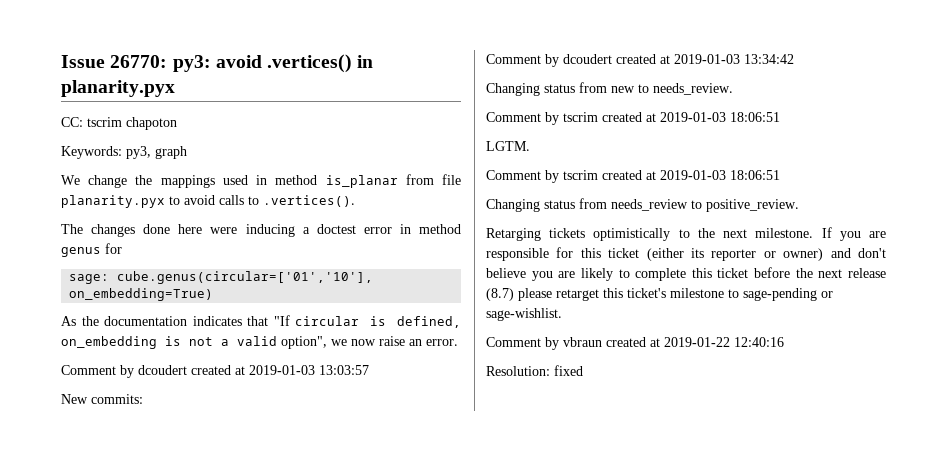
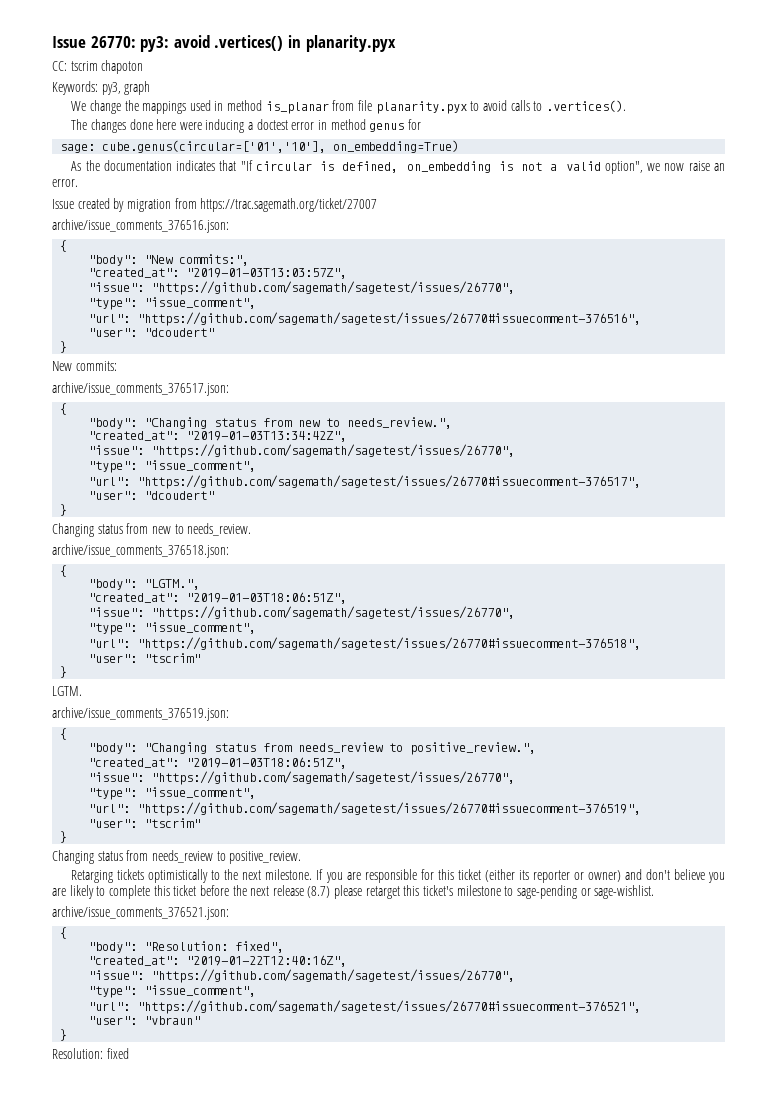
- Comment by dcoudert created at 2019-01-03 13:03:57
+ Issue created by migration from https://trac.sagemath.org/ticket/27007
+ archive/issue_comments_376516.json:
+ {
+ "body": "New commits:",
+ "created_at": "2019-01-03T13:03:57Z",
+ "issue": "https://github.com/sagemath/sagetest/issues/26770",
+ "type": "issue_comment",
+ "url": "https://github.com/sagemath/sagetest/issues/26770#issuecomment-376516",
+ "user": "dcoudert"
+ }
  New commits:
- Comment by dcoudert created at 2019-01-03 13:34:42
+ archive/issue_comments_376517.json:
+ {
+ "body": "Changing status from new to needs_review.",
+ "created_at": "2019-01-03T13:34:42Z",
+ "issue": "https://github.com/sagemath/sagetest/issues/26770",
+ "type": "issue_comment",
+ "url": "https://github.com/sagemath/sagetest/issues/26770#issuecomment-376517",
+ "user": "dcoudert"
+ }
  Changing status from new to needs_review.
- Comment by tscrim created at 2019-01-03 18:06:51
+ archive/issue_comments_376518.json:
+ {
+ "body": "LGTM.",
+ "created_at": "2019-01-03T18:06:51Z",
+ "issue": "https://github.com/sagemath/sagetest/issues/26770",
+ "type": "issue_comment",
+ "url": "https://github.com/sagemath/sagetest/issues/26770#issuecomment-376518",
+ "user": "tscrim"
+ }
  LGTM.
- Comment by tscrim created at 2019-01-03 18:06:51
+ archive/issue_comments_376519.json:
+ {
+ "body": "Changing status from needs_review to positive_review.",
+ "created_at": "2019-01-03T18:06:51Z",
+ "issue": "https://github.com/sagemath/sagetest/issues/26770",
+ "type": "issue_comment",
+ "url": "https://github.com/sagemath/sagetest/issues/26770#issuecomment-376519",
+ "user": "tscrim"
+ }
- Comment by vbraun created at 2019-01-22 12:40:16
+ archive/issue_comments_376521.json:
+ {
+ "body": "Resolution: fixed",
+ "created_at": "2019-01-22T12:40:16Z",
+ "issue": "https://github.com/sagemath/sagetest/issues/26770",
+ "type": "issue_comment",
+ "url": "https://github.com/sagemath/sagetest/issues/26770#issuecomment-376521",
+ "user": "vbraun"
+ }

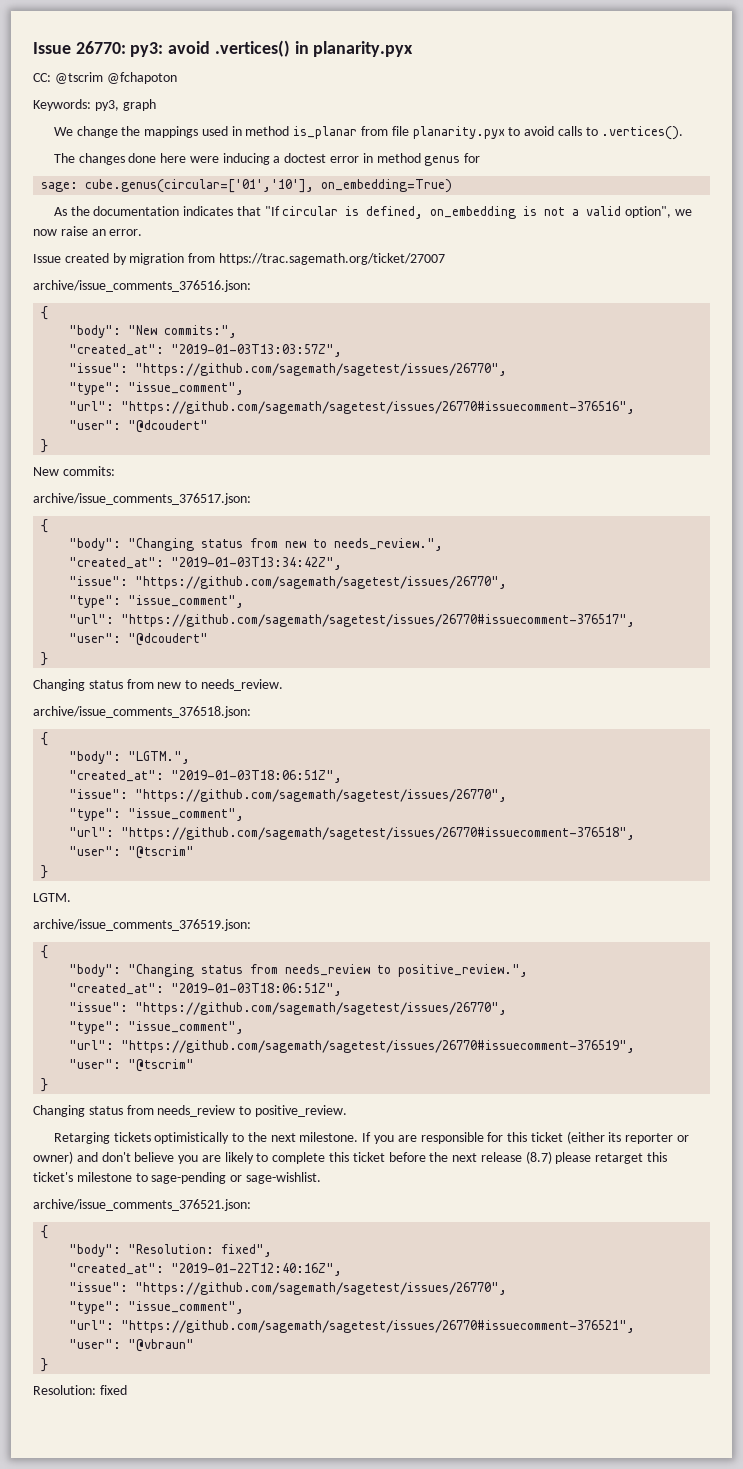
- CC: tscrim chapoton
+ CC: @tscrim @fchapoton
  "url": "https://github.com/sagemath/sagetest/issues/26770#issuecomment-376516",
- "user": "dcoudert"
+ "user": "@dcoudert"
  "url": "https://github.com/sagemath/sagetest/issues/26770#issuecomment-376517",
- "user": "dcoudert"
+ "user": "@dcoudert"
  "url": "https://github.com/sagemath/sagetest/issues/26770#issuecomment-376518",
- "user": "tscrim"
+ "user": "@tscrim"
  "url": "https://github.com/sagemath/sagetest/issues/26770#issuecomment-376519",
- "user": "tscrim"
+ "user": "@tscrim"
- "user": "vbraun"
+ "user": "@vbraun"

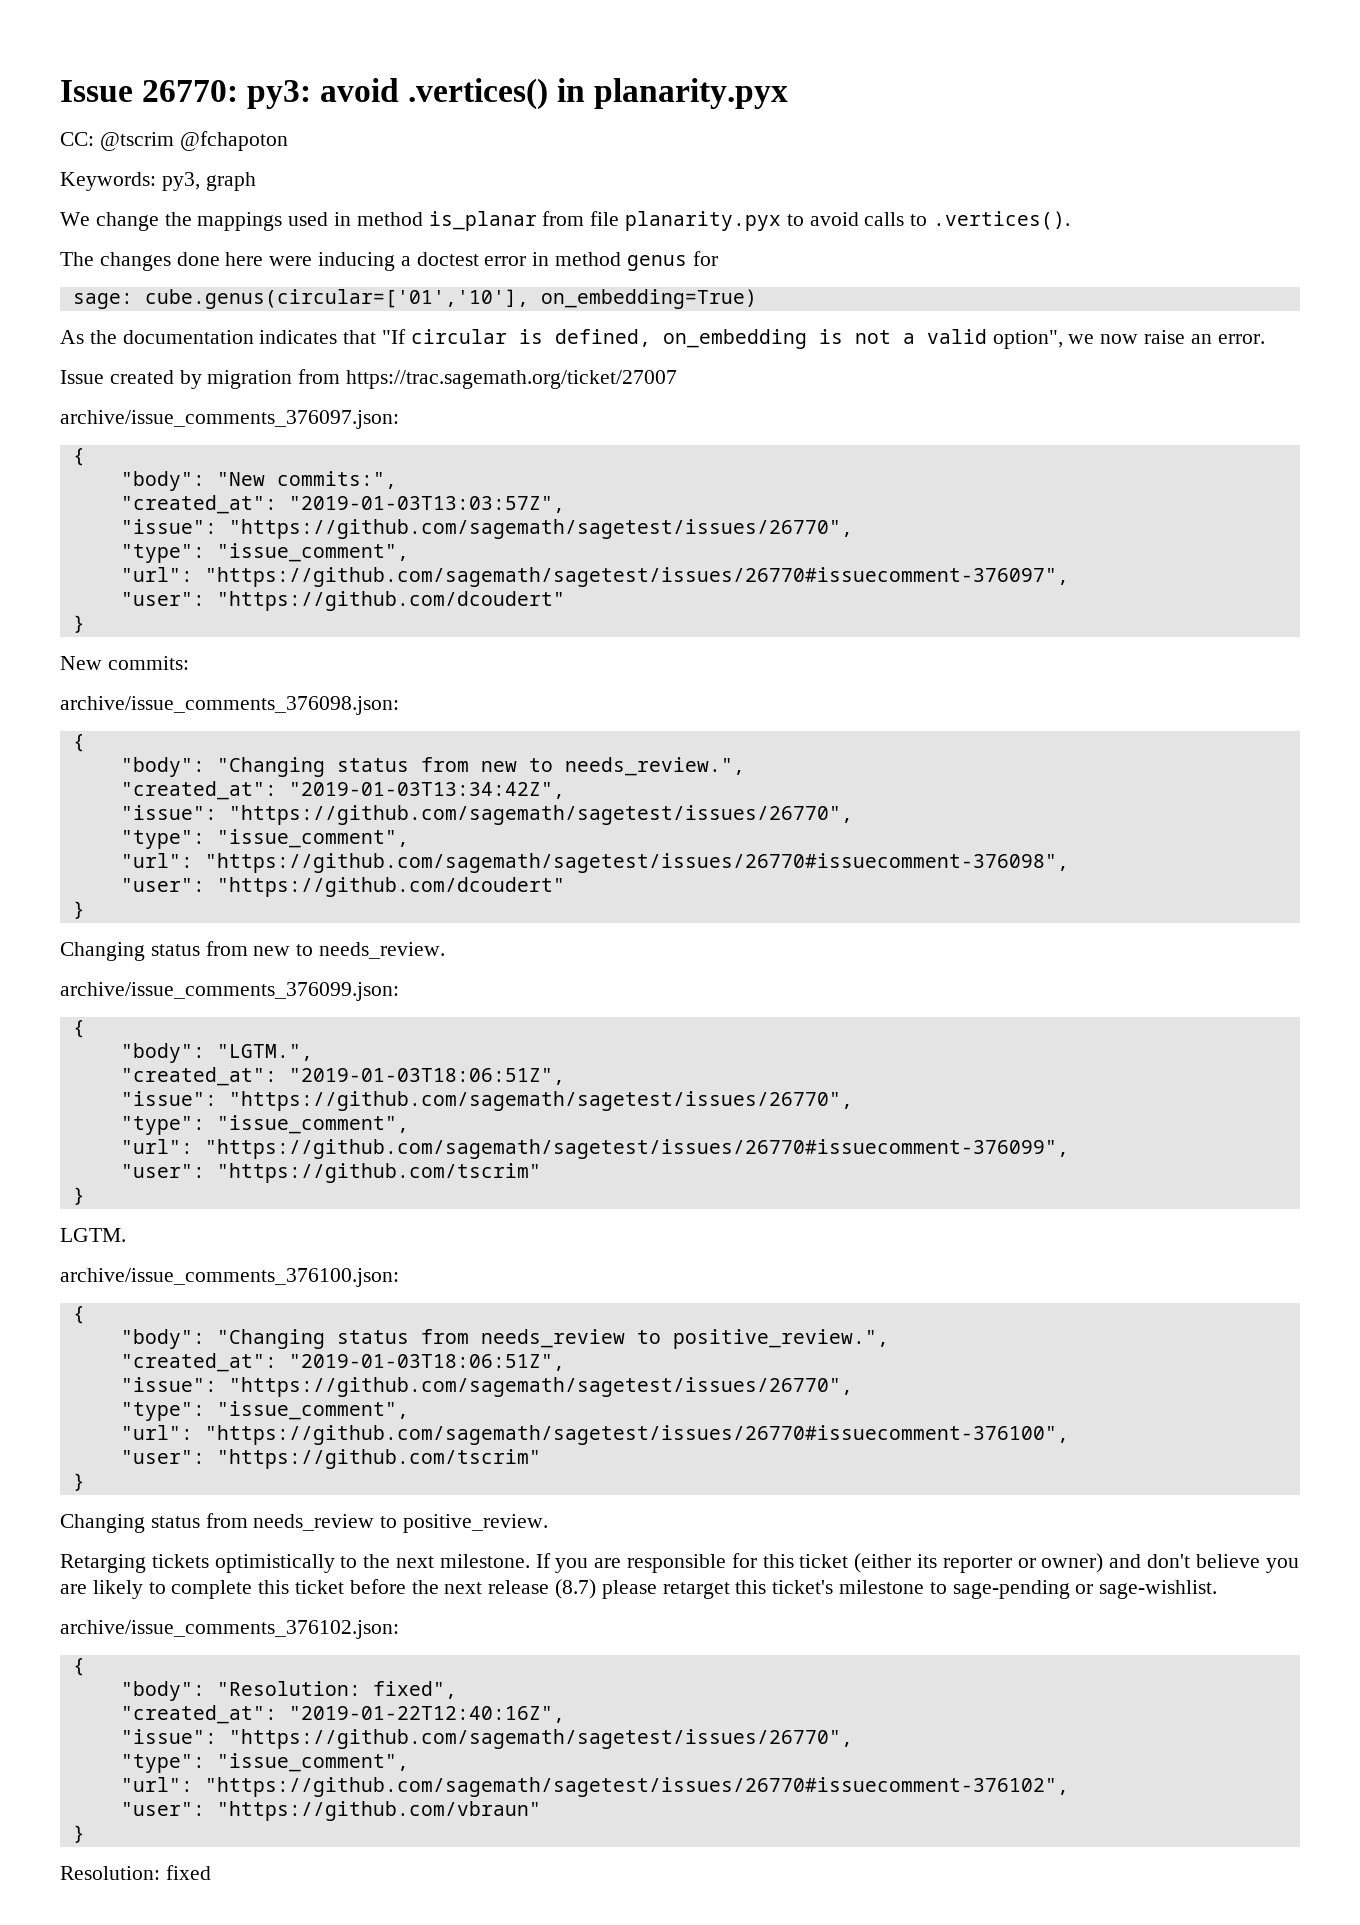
- archive/issue_comments_376516.json:
+ archive/issue_comments_376097.json:
- "url": "https://github.com/sagemath/sagetest/issues/26770#issuecomment-376516",
- "user": "@dcoudert"
+ "url": "https://github.com/sagemath/sagetest/issues/26770#issuecomment-376097",
+ "user": "https://github.com/dcoudert"
- archive/issue_comments_376517.json:
+ archive/issue_comments_376098.json:
- "url": "https://github.com/sagemath/sagetest/issues/26770#issuecomment-376517",
- "user": "@dcoudert"
+ "url": "https://github.com/sagemath/sagetest/issues/26770#issuecomment-376098",
+ "user": "https://github.com/dcoudert"
- archive/issue_comments_376518.json:
+ archive/issue_comments_376099.json:
- "url": "https://github.com/sagemath/sagetest/issues/26770#issuecomment-376518",
- "user": "@tscrim"
+ "url": "https://github.com/sagemath/sagetest/issues/26770#issuecomment-376099",
+ "user": "https://github.com/tscrim"
- archive/issue_comments_376519.json:
+ archive/issue_comments_376100.json:
- "url": "https://github.com/sagemath/sagetest/issues/26770#issuecomment-376519",
- "user": "@tscrim"
+ "url": "https://github.com/sagemath/sagetest/issues/26770#issuecomment-376100",
+ "user": "https://github.com/tscrim"
- archive/issue_comments_376521.json:
+ archive/issue_comments_376102.json:
- "url": "https://github.com/sagemath/sagetest/issues/26770#issuecomment-376521",
- "user": "@vbraun"
+ "url": "https://github.com/sagemath/sagetest/issues/26770#issuecomment-376102",
+ "user": "https://github.com/vbraun"

